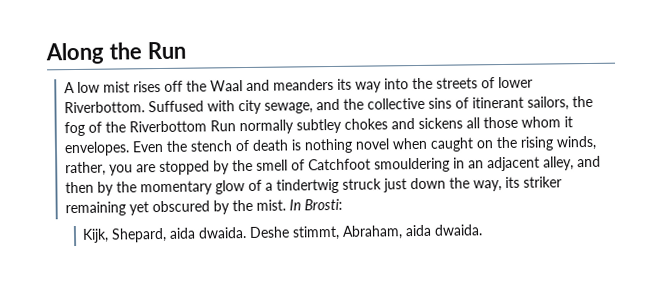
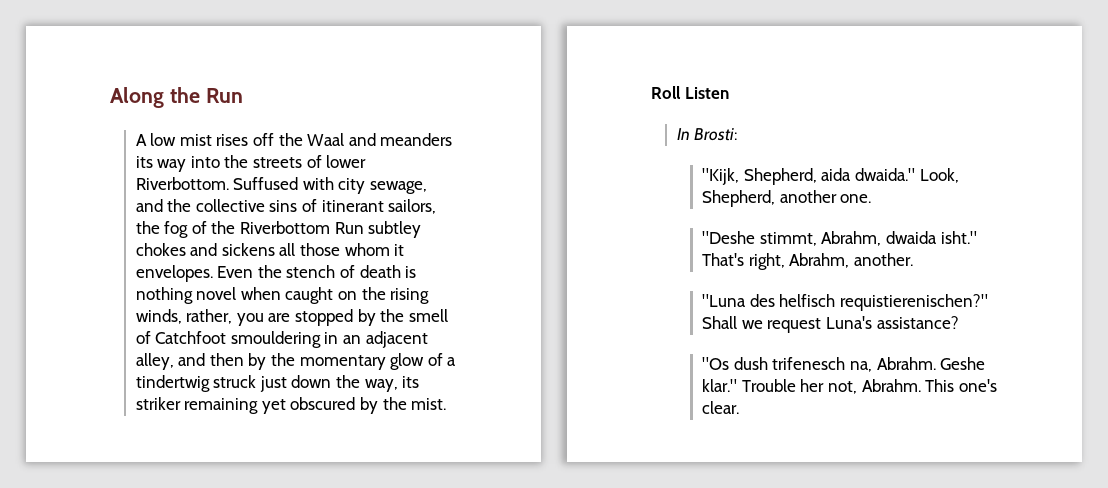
- Suffused with city sewage, and the collective sins of itinerant sailors, the fog of the Riverbottom Run normally subtley chokes and sickens all those whom it envelopes.
+ Suffused with city sewage, and the collective sins of itinerant sailors, the fog of the Riverbottom Run subtley chokes and sickens all those whom it envelopes.
- Even the stench of death is nothing novel when caught on the rising winds, rather, you are stopped by the smell of Catchfoot smouldering in an adjacent alley, and then by the momentary glow of a tindertwig struck just down the way, its striker remaining yet obscured by the mist. In Brosti:
+ Even the stench of death is nothing novel when caught on the rising winds, rather, you are stopped by the smell of Catchfoot smouldering in an adjacent alley, and then by the momentary glow of a tindertwig struck just down the way, its striker remaining yet obscured by the mist.
+ Roll Listen
+ In Brosti:
- Kijk, Shepard, aida dwaida. Deshe stimmt, Abraham, aida dwaida.
+ "Kijk, Shepherd, aida dwaida." Look, Shepherd, another one.
+ "Deshe stimmt, Abrahm, dwaida isht." That's right, Abrahm, another.
+ "Luna des helfisch requistierenischen?" Shall we request Luna's assistance?
+ "Os dush trifenesch na, Abrahm. Geshe klar." Trouble her not, Abrahm. This one's clear.

